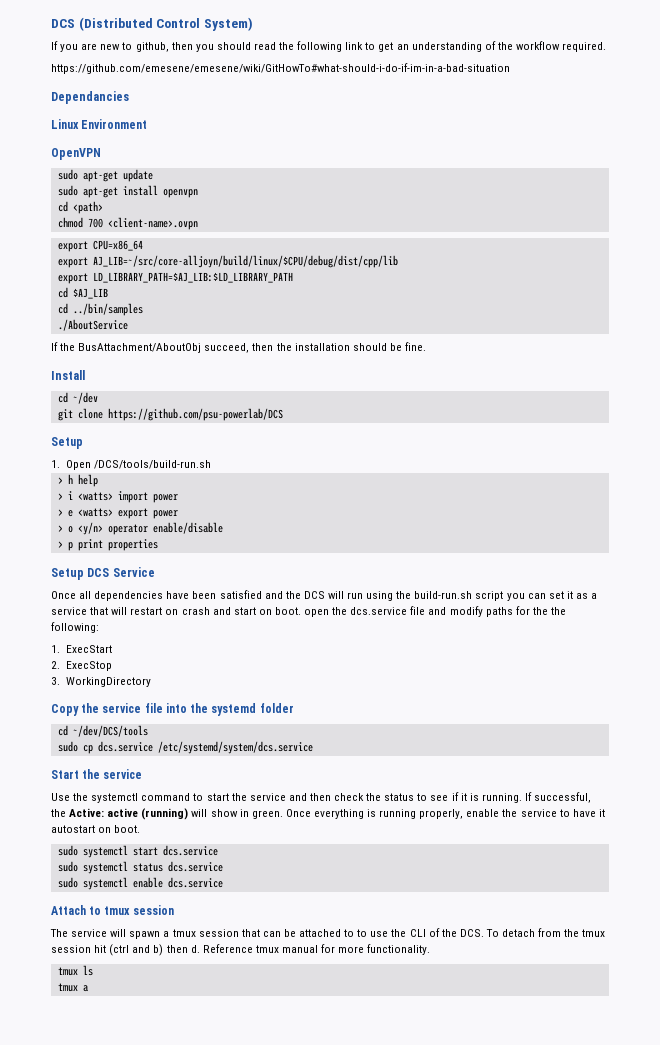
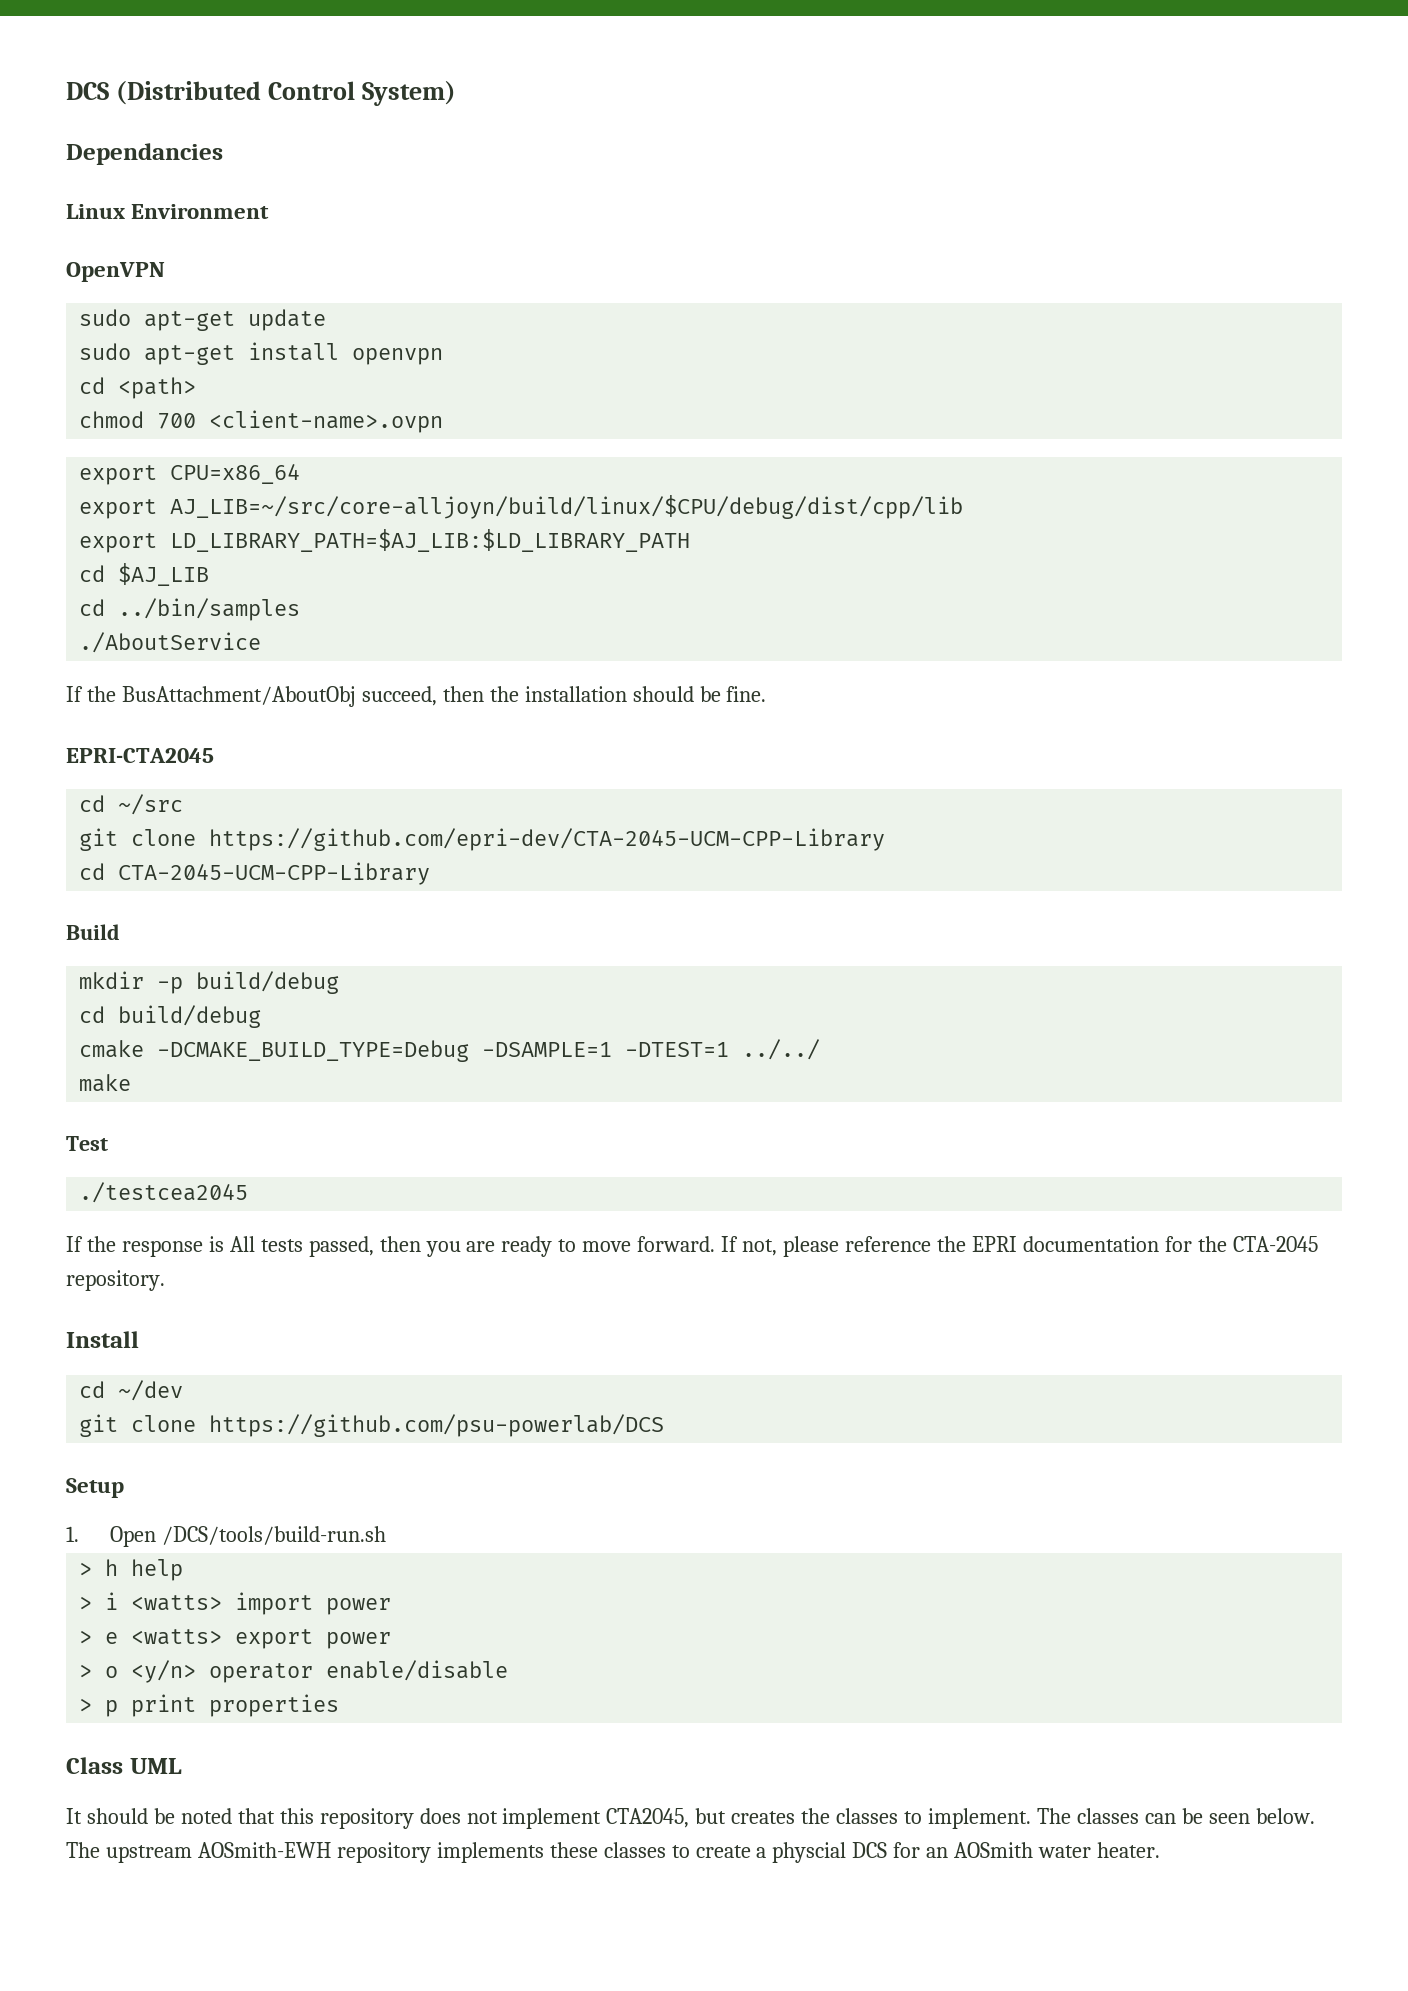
- If you are new to github, then you should read the following link to get an understanding of the workflow required.
- https://github.com/emesene/emesene/wiki/GitHowTo#what-should-i-do-if-im-in-a-bad-situation
+ EPRI-CTA2045
+ cd ~/src
+ git clone https://github.com/epri-dev/CTA-2045-UCM-CPP-Library
+ cd CTA-2045-UCM-CPP-Library
+ Build
+ mkdir -p build/debug
+ cd build/debug
+ cmake -DCMAKE_BUILD_TYPE=Debug -DSAMPLE=1 -DTEST=1 ../../
+ make
+ Test
+ ./testcea2045
+ If the response is All tests passed, then you are ready to move forward. If not, please reference the EPRI documentation for the CTA-2045 repository.
- Setup DCS Service
- Once all dependencies have been satisfied and the DCS will run using the build-run.sh script you can set it as a service that will restart on crash and start on boot. open the dcs.service file and modify paths for the the following:
- 1. ExecStart
- 2. ExecStop
- 3. WorkingDirectory
- Copy the service file into the systemd folder
- cd ~/dev/DCS/tools
- sudo cp dcs.service /etc/systemd/system/dcs.service
- Start the service
- Use the systemctl command to start the service and then check the status to see if it is running. If successful, the Active: active (running) will show in green. Once everything is running properly, enable the service to have it autostart on boot.
- sudo systemctl start dcs.service
- sudo systemctl status dcs.service
- sudo systemctl enable dcs.service
- Attach to tmux session
- The service will spawn a tmux session that can be attached to to use the CLI of the DCS. To detach from the tmux session hit (ctrl and b) then d. Reference tmux manual for more functionality.
- tmux ls
- tmux a
+ Class UML
+ It should be noted that this repository does not implement CTA2045, but creates the classes to implement. The classes can be seen below. The upstream AOSmith-EWH repository implements these classes to create a physcial DCS for an AOSmith water heater.

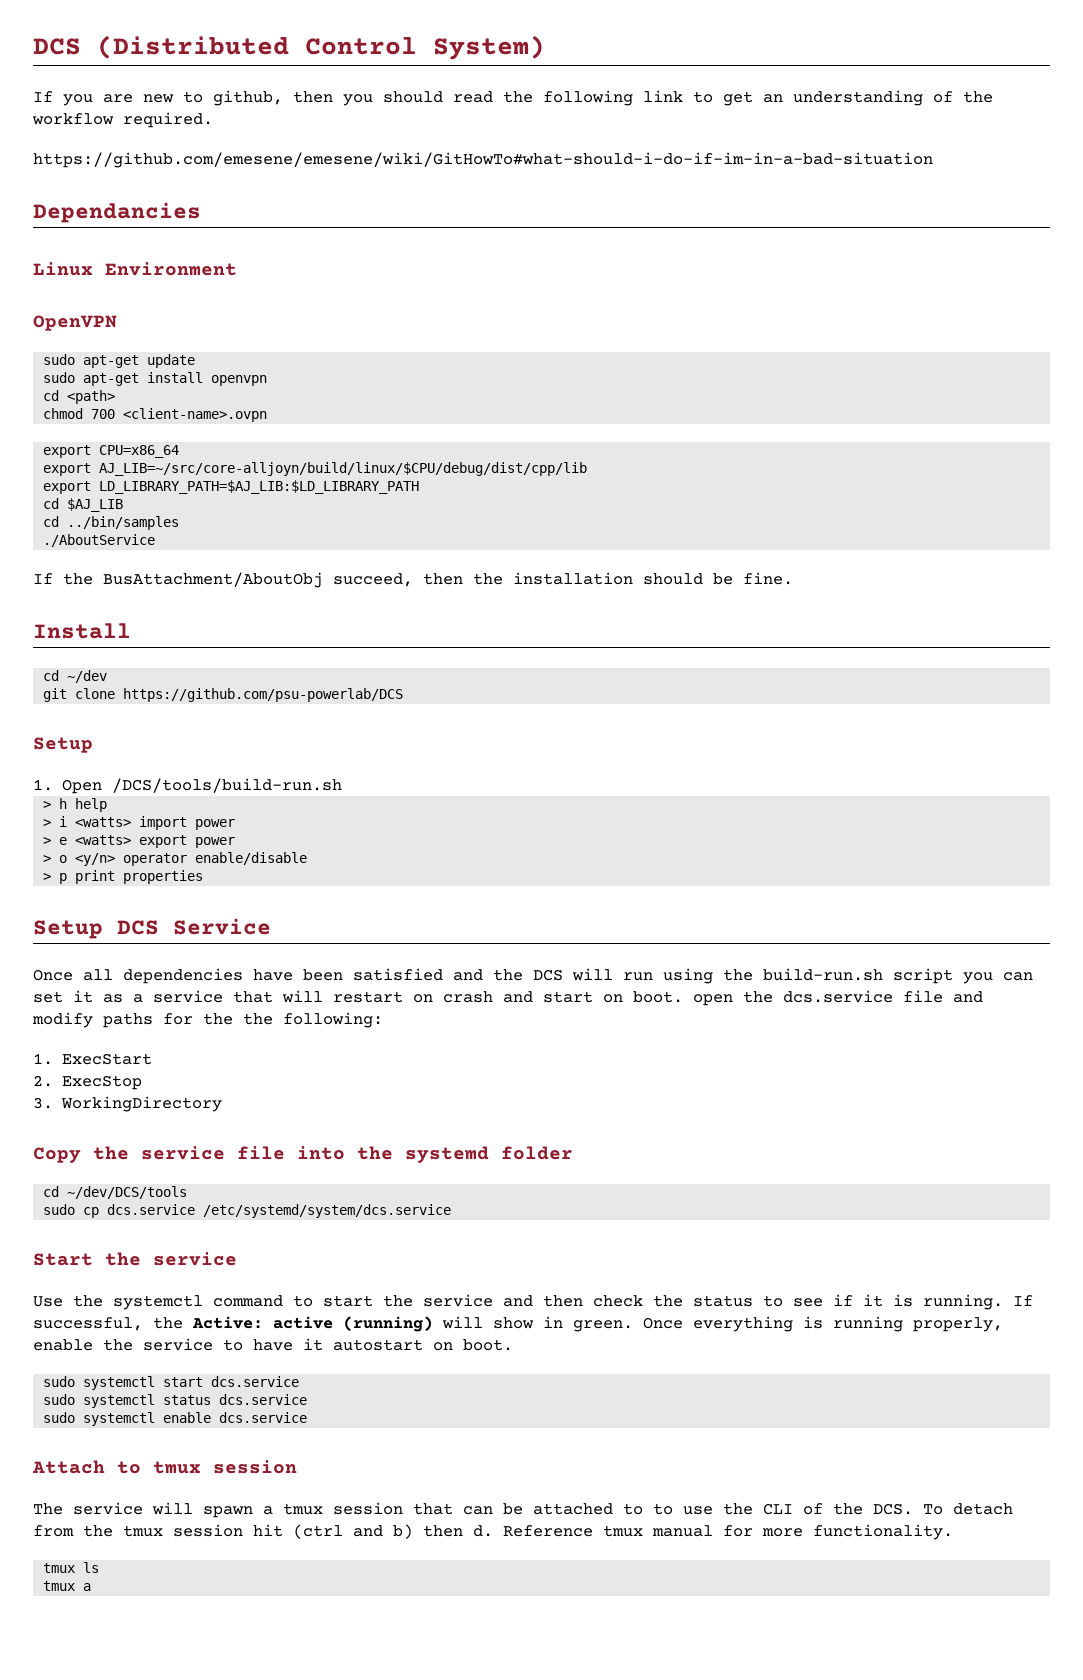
+ If you are new to github, then you should read the following link to get an understanding of the workflow required.
+ https://github.com/emesene/emesene/wiki/GitHowTo#what-should-i-do-if-im-in-a-bad-situation
- EPRI-CTA2045
- cd ~/src
- git clone https://github.com/epri-dev/CTA-2045-UCM-CPP-Library
- cd CTA-2045-UCM-CPP-Library
- Build
- mkdir -p build/debug
- cd build/debug
- cmake -DCMAKE_BUILD_TYPE=Debug -DSAMPLE=1 -DTEST=1 ../../
- make
- Test
- ./testcea2045
- If the response is All tests passed, then you are ready to move forward. If not, please reference the EPRI documentation for the CTA-2045 repository.
- Class UML
- It should be noted that this repository does not implement CTA2045, but creates the classes to implement. The classes can be seen below. The upstream AOSmith-EWH repository implements these classes to create a physcial DCS for an AOSmith water heater.
+ Setup DCS Service
+ Once all dependencies have been satisfied and the DCS will run using the build-run.sh script you can set it as a service that will restart on crash and start on boot. open the dcs.service file and modify paths for the the following:
+ 1. ExecStart
+ 2. ExecStop
+ 3. WorkingDirectory
+ Copy the service file into the systemd folder
+ cd ~/dev/DCS/tools
+ sudo cp dcs.service /etc/systemd/system/dcs.service
+ Start the service
+ Use the systemctl command to start the service and then check the status to see if it is running. If successful, the Active: active (running) will show in green. Once everything is running properly, enable the service to have it autostart on boot.
+ sudo systemctl start dcs.service
+ sudo systemctl status dcs.service
+ sudo systemctl enable dcs.service
+ Attach to tmux session
+ The service will spawn a tmux session that can be attached to to use the CLI of the DCS. To detach from the tmux session hit (ctrl and b) then d. Reference tmux manual for more functionality.
+ tmux ls
+ tmux a

